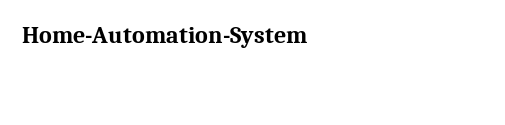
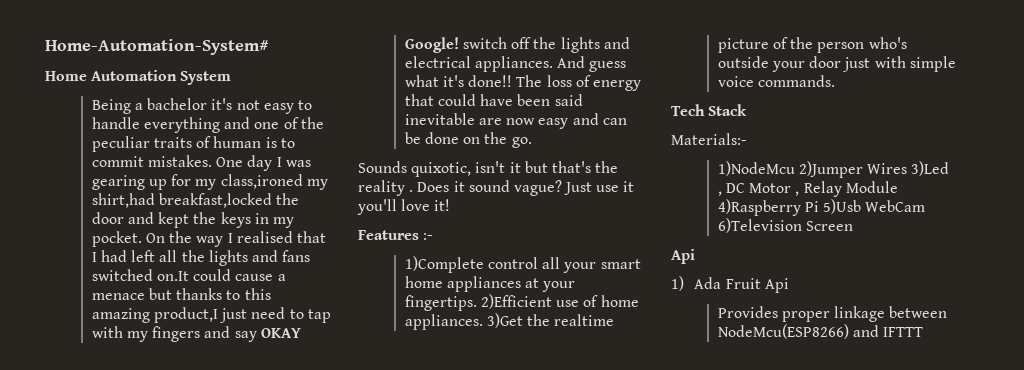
- Home-Automation-System
+ Home-Automation-System#
+ Home Automation System
+ Being a bachelor it's not easy to handle everything and one of the peculiar traits of human is to commit mistakes. One day I was gearing up for my class,ironed my shirt,had breakfast,locked the door and kept the keys in my pocket. On the way I realised that I had left all the lights and fans switched on.It could cause a menace but thanks to this amazing product,I just need to tap with my fingers and say OKAY Google! switch off the lights and electrical appliances. And guess what it's done!! The loss of energy that could have been said inevitable are now easy and can be done on the go.
+ Sounds quixotic, isn't it but that's the reality . Does it sound vague? Just use it you'll love it!
+ Features :-
+ 1)Complete control all your smart home appliances at your fingertips. 2)Efficient use of home appliances. 3)Get the realtime picture of the person who's outside your door just with simple voice commands.
+ Tech Stack
+ Materials:-
+ 1)NodeMcu 2)Jumper Wires 3)Led , DC Motor , Relay Module 4)Raspberry Pi 5)Usb WebCam 6)Television Screen
+ Api
+ 1) Ada Fruit Api
+ Provides proper linkage between NodeMcu(ESP8266) and IFTTT

